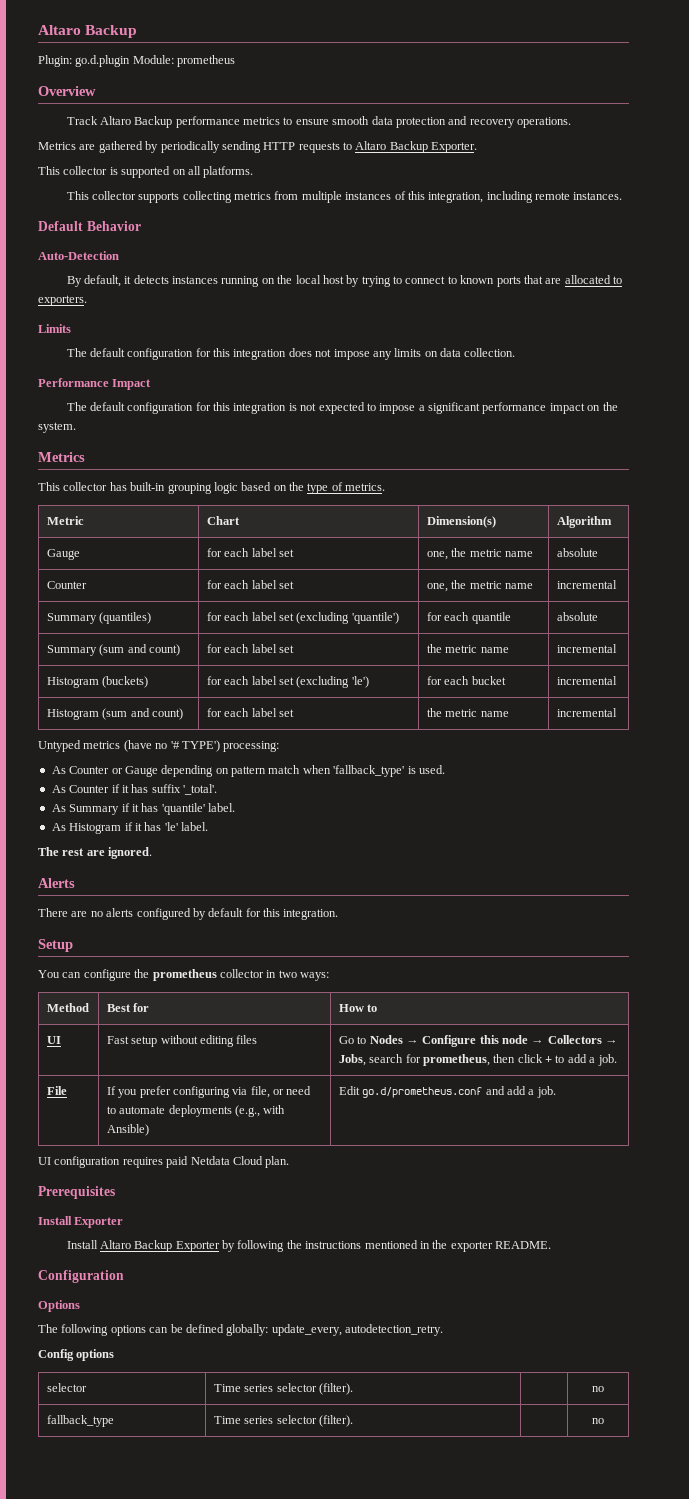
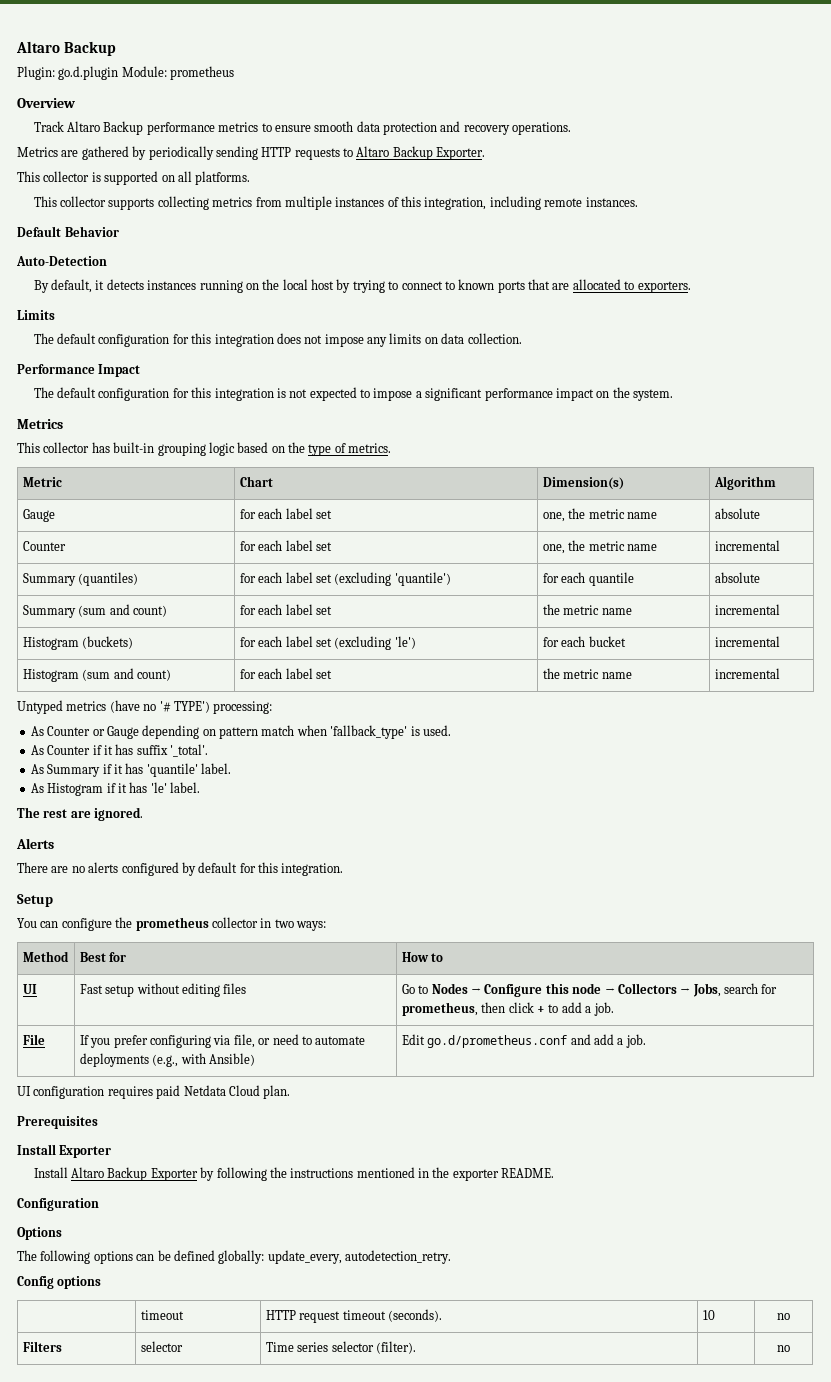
- selector | Time series selector (filter). | | no
+ | timeout | HTTP request timeout (seconds). | 10 | no
+ Filters | selector | Time series selector (filter). | | no
- fallback_type | Time series selector (filter). | | no

